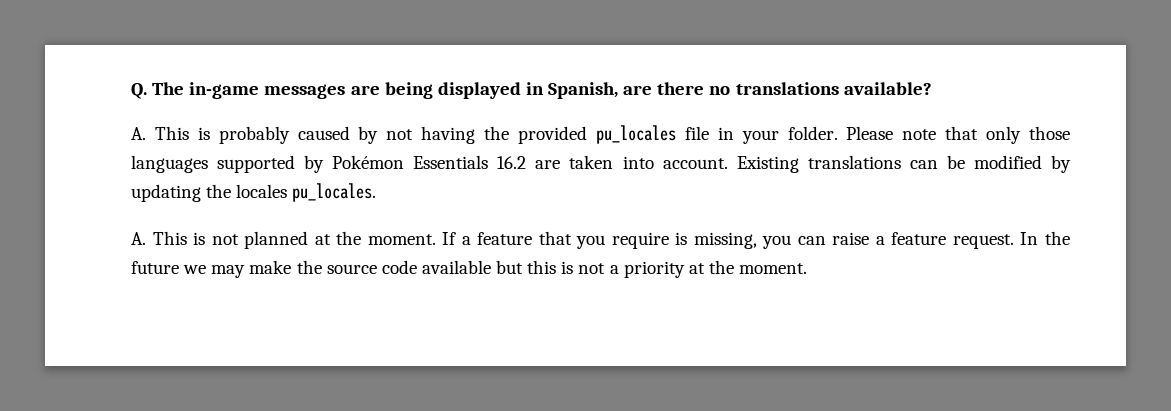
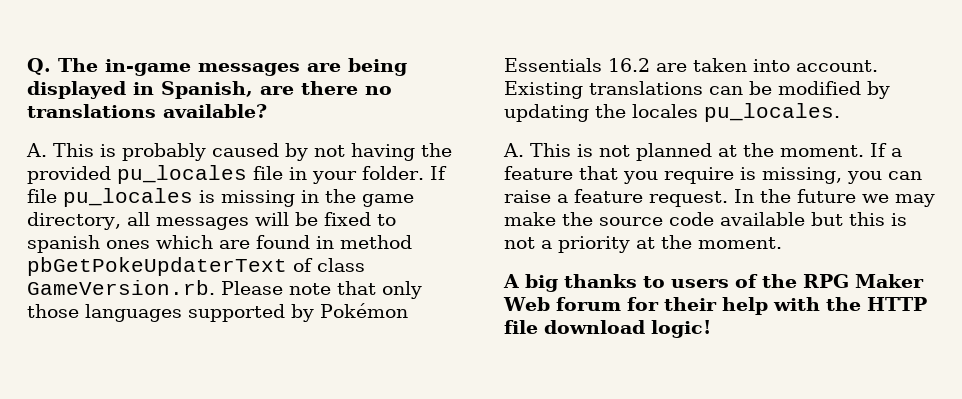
- Please note that only those languages supported by Pokémon Essentials 16.2 are taken into account.
+ If file pu_locales is missing in the game directory, all messages will be fixed to spanish ones which are found in method pbGetPokeUpdaterText of class GameVersion.rb. Please note that only those languages supported by Pokémon Essentials 16.2 are taken into account.
+ A big thanks to users of the RPG Maker Web forum for their help with the HTTP file download logic!

